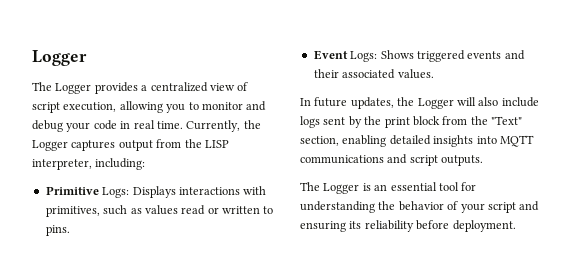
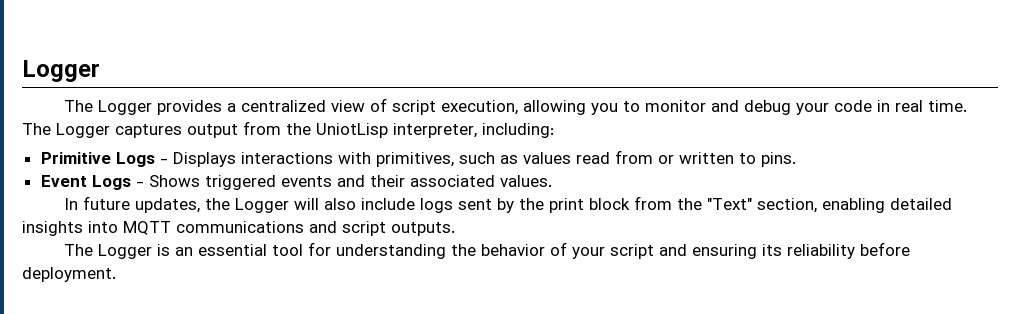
- Currently, the Logger captures output from the LISP interpreter, including:
+ The Logger captures output from the UniotLisp interpreter, including:
- Primitive Logs: Displays interactions with primitives, such as values read or written to pins.
+ Primitive Logs - Displays interactions with primitives, such as values read from or written to pins.
- Event Logs: Shows triggered events and their associated values.
+ Event Logs - Shows triggered events and their associated values.

